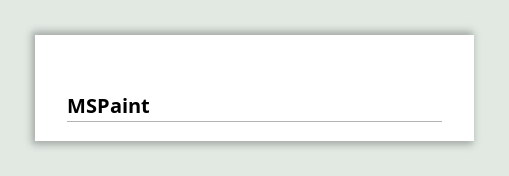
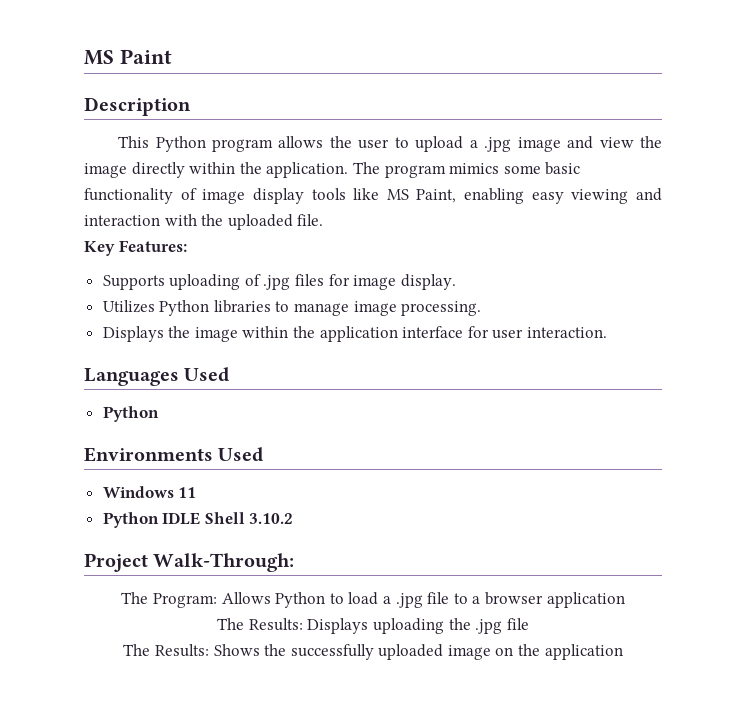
- MSPaint
+ MS Paint
+ Description
+ This Python program allows the user to upload a .jpg image and view the image directly within the application. The program mimics some basic functionality of image display tools like MS Paint, enabling easy viewing and interaction with the uploaded file.
+ Key Features:
+ Supports uploading of .jpg files for image display.
+ Utilizes Python libraries to manage image processing.
+ Displays the image within the application interface for user interaction.
+ Languages Used
+ Python
+ Environments Used
+ Windows 11
+ Python IDLE Shell 3.10.2
+ Project Walk-Through:
+ The Program: Allows Python to load a .jpg file to a browser application
+ The Results: Displays uploading the .jpg file
+ The Results: Shows the successfully uploaded image on the application

